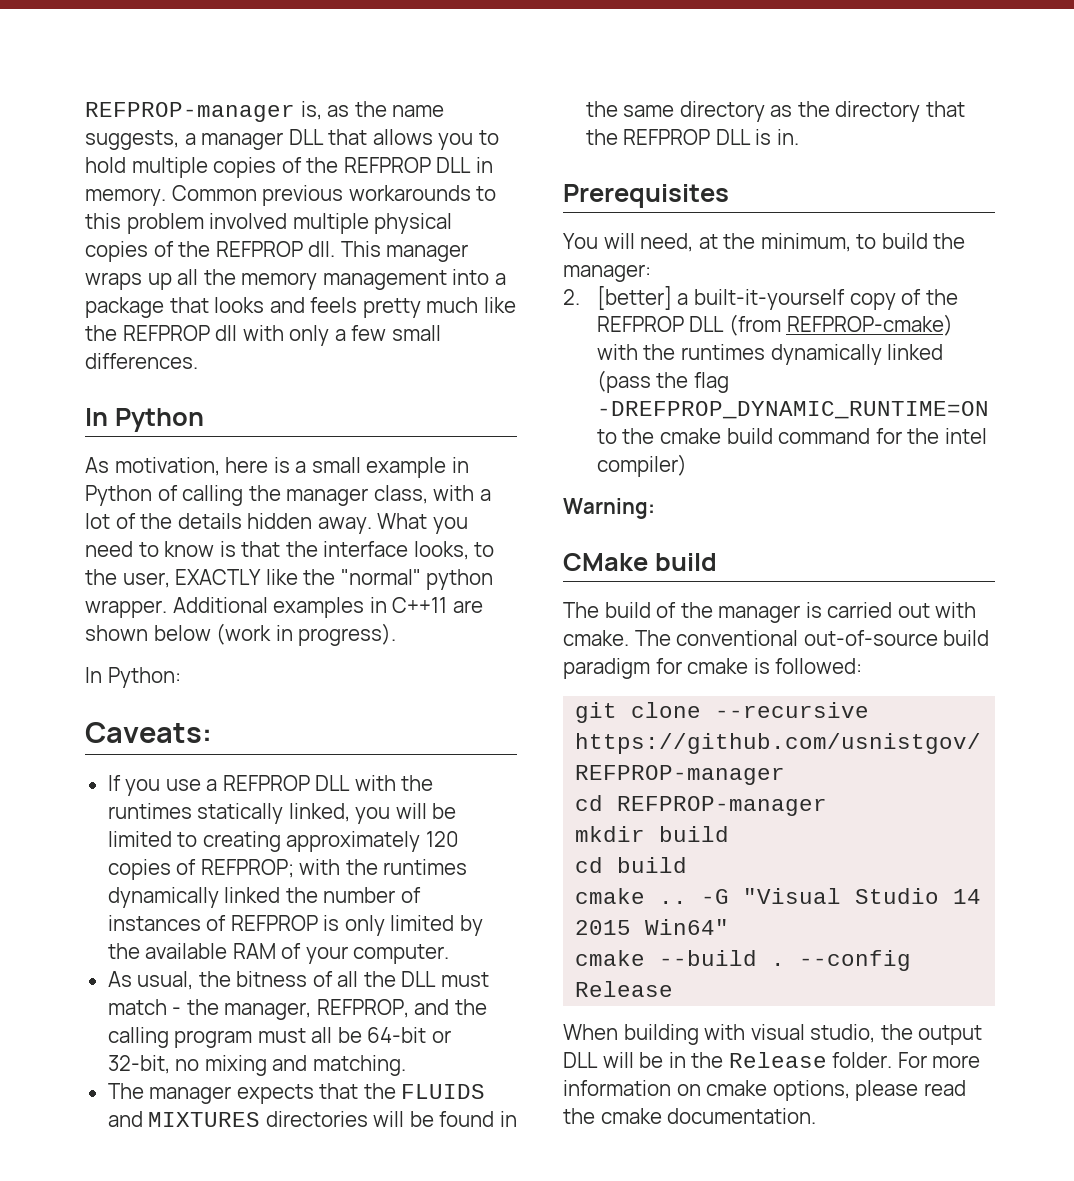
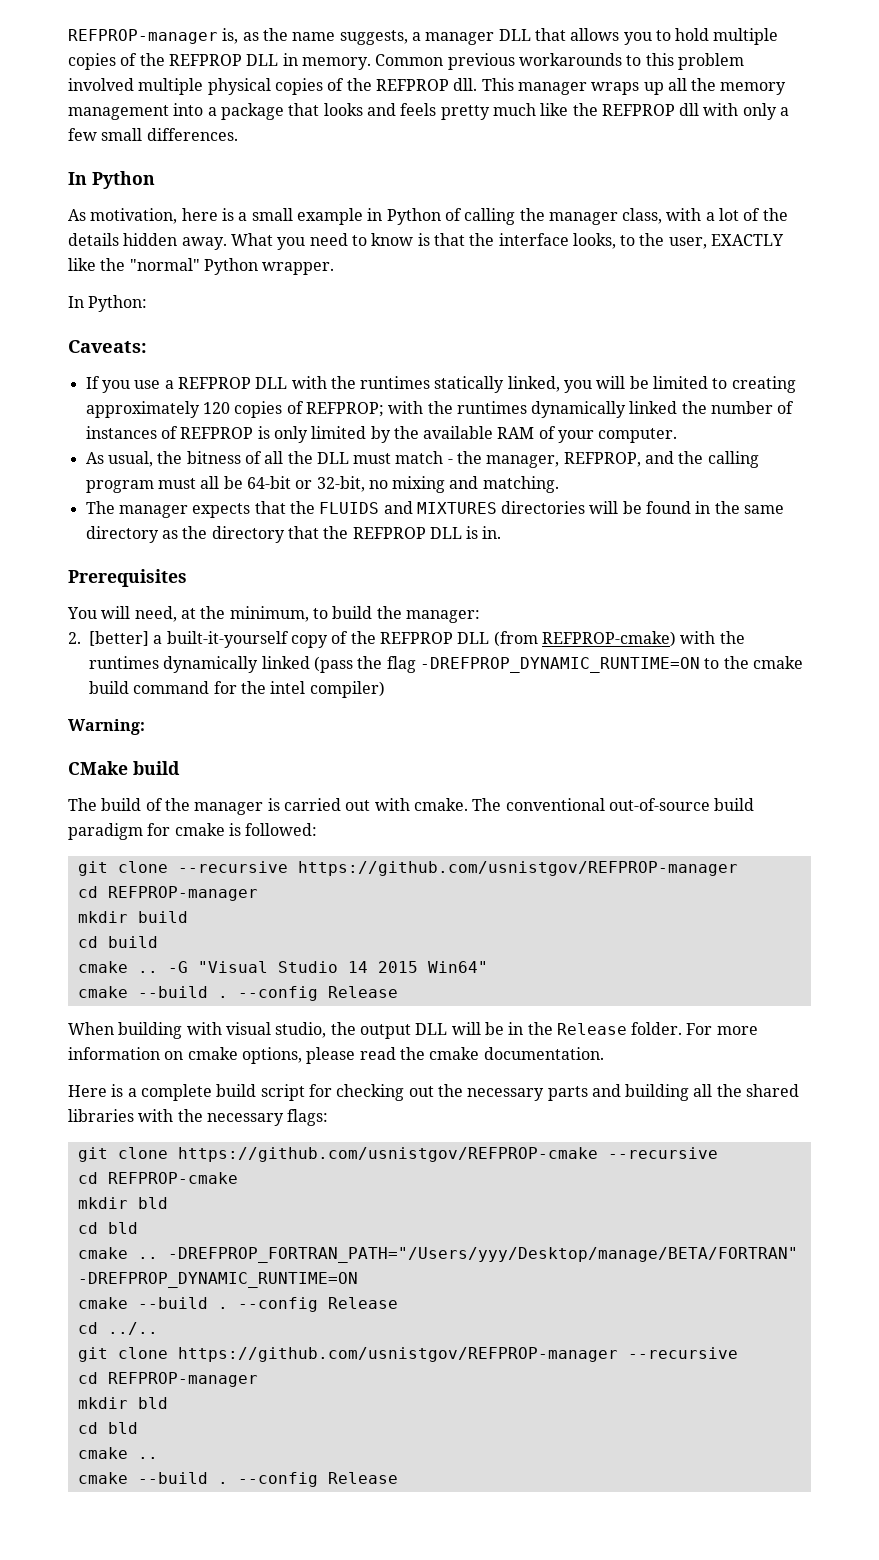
- What you need to know is that the interface looks, to the user, EXACTLY like the "normal" python wrapper. Additional examples in C++11 are shown below (work in progress).
+ What you need to know is that the interface looks, to the user, EXACTLY like the "normal" Python wrapper.
+ Here is a complete build script for checking out the necessary parts and building all the shared libraries with the necessary flags:
+ git clone https://github.com/usnistgov/REFPROP-cmake --recursive
+ cd REFPROP-cmake
+ mkdir bld
+ cd bld
+ cmake .. -DREFPROP_FORTRAN_PATH="/Users/yyy/Desktop/manage/BETA/FORTRAN" -DREFPROP_DYNAMIC_RUNTIME=ON
+ cmake --build . --config Release
+ cd ../..
+ git clone https://github.com/usnistgov/REFPROP-manager --recursive
+ cd REFPROP-manager
+ mkdir bld
+ cd bld
+ cmake ..
+ cmake --build . --config Release

